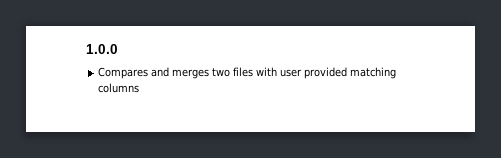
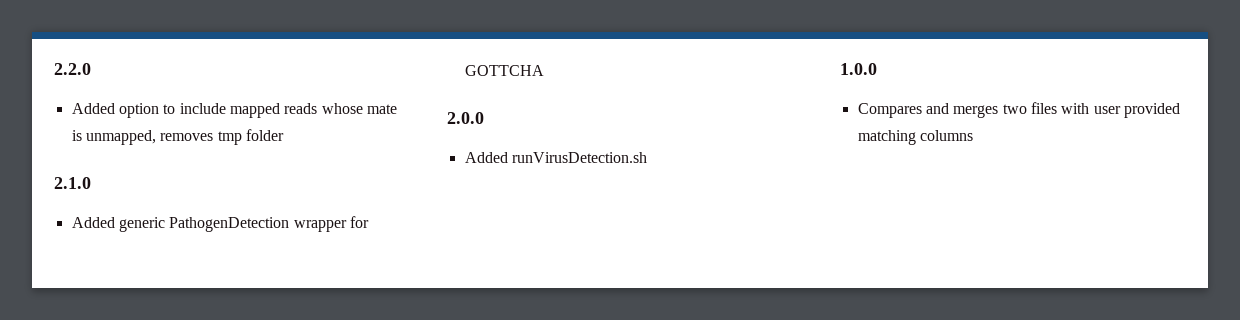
+ 2.2.0
+ Added option to include mapped reads whose mate is unmapped, removes tmp folder
+ 2.1.0
+ Added generic PathogenDetection wrapper for GOTTCHA
+ 2.0.0
+ Added runVirusDetection.sh

